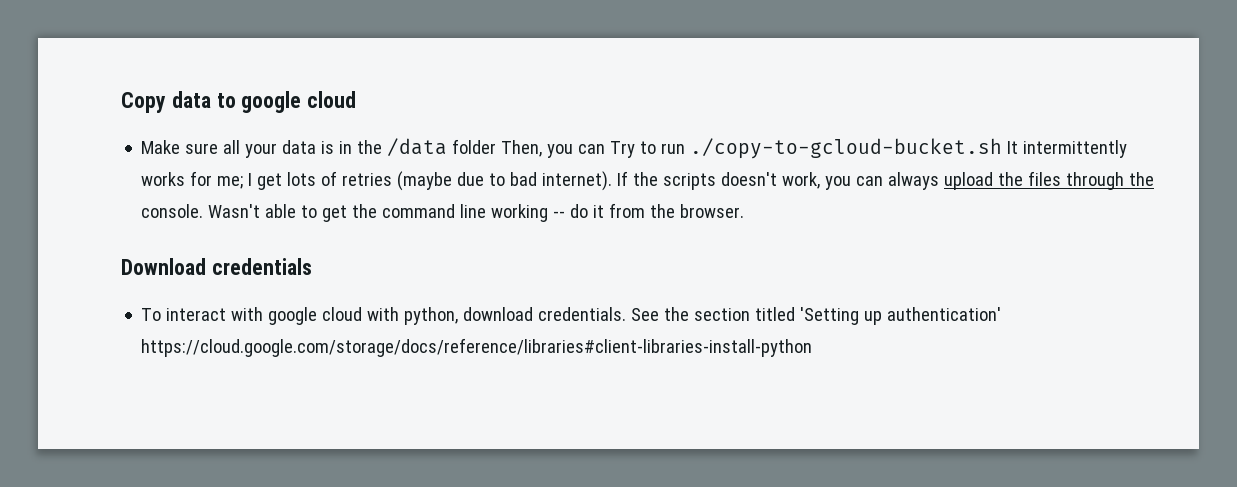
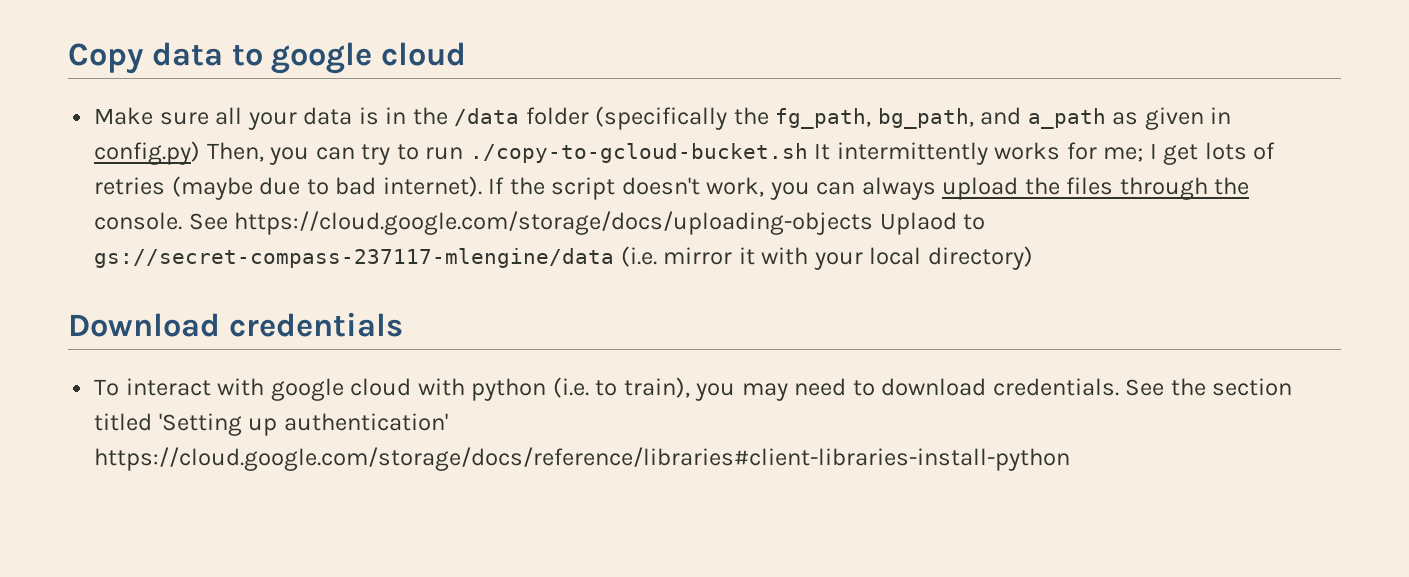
- Make sure all your data is in the /data folder Then, you can Try to run ./copy-to-gcloud-bucket.sh It intermittently works for me; I get lots of retries (maybe due to bad internet).
+ Make sure all your data is in the /data folder (specifically the fg_path, bg_path, and a_path as given in config.py) Then, you can try to run ./copy-to-gcloud-bucket.sh It intermittently works for me; I get lots of retries (maybe due to bad internet).
- If the scripts doesn't work, you can always upload the files through the console.
+ If the script doesn't work, you can always upload the files through the console.
- Wasn't able to get the command line working -- do it from the browser.
+ See https://cloud.google.com/storage/docs/uploading-objects Uplaod to gs://secret-compass-237117-mlengine/data (i.e. mirror it with your local directory)
- To interact with google cloud with python, download credentials.
+ To interact with google cloud with python (i.e. to train), you may need to download credentials.

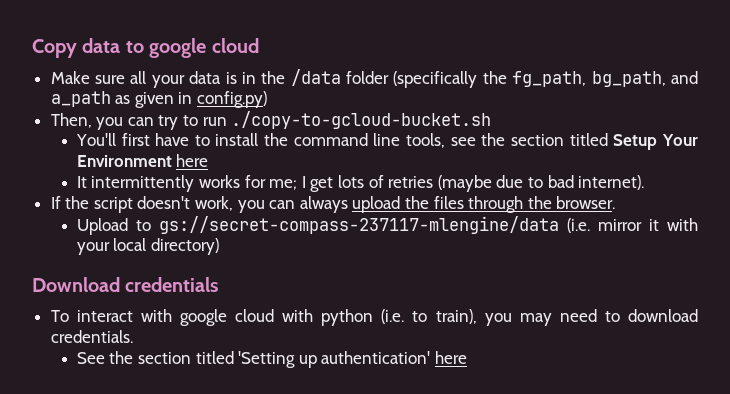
- Make sure all your data is in the /data folder (specifically the fg_path, bg_path, and a_path as given in config.py) Then, you can try to run ./copy-to-gcloud-bucket.sh It intermittently works for me;
+ Make sure all your data is in the /data folder (specifically the fg_path, bg_path, and a_path as given in config.py)
+ Then, you can try to run ./copy-to-gcloud-bucket.sh
+ You'll first have to install the command line tools, see the section titled Setup Your Environment here
+ It intermittently works for me;
- I get lots of retries (maybe due to bad internet). If the script doesn't work, you can always upload the files through the console. See https://cloud.google.com/storage/docs/uploading-objects Uplaod to gs://secret-compass-237117-mlengine/data (i.e. mirror it with your local directory)
+ I get lots of retries (maybe due to bad internet).
+ If the script doesn't work, you can always upload the files through the browser.
+ Upload to gs://secret-compass-237117-mlengine/data (i.e. mirror it with your local directory)
- To interact with google cloud with python (i.e. to train), you may need to download credentials. See the section titled 'Setting up authentication' https://cloud.google.com/storage/docs/reference/libraries#client-libraries-install-python
+ To interact with google cloud with python (i.e. to train), you may need to download credentials.
+ See the section titled 'Setting up authentication' here

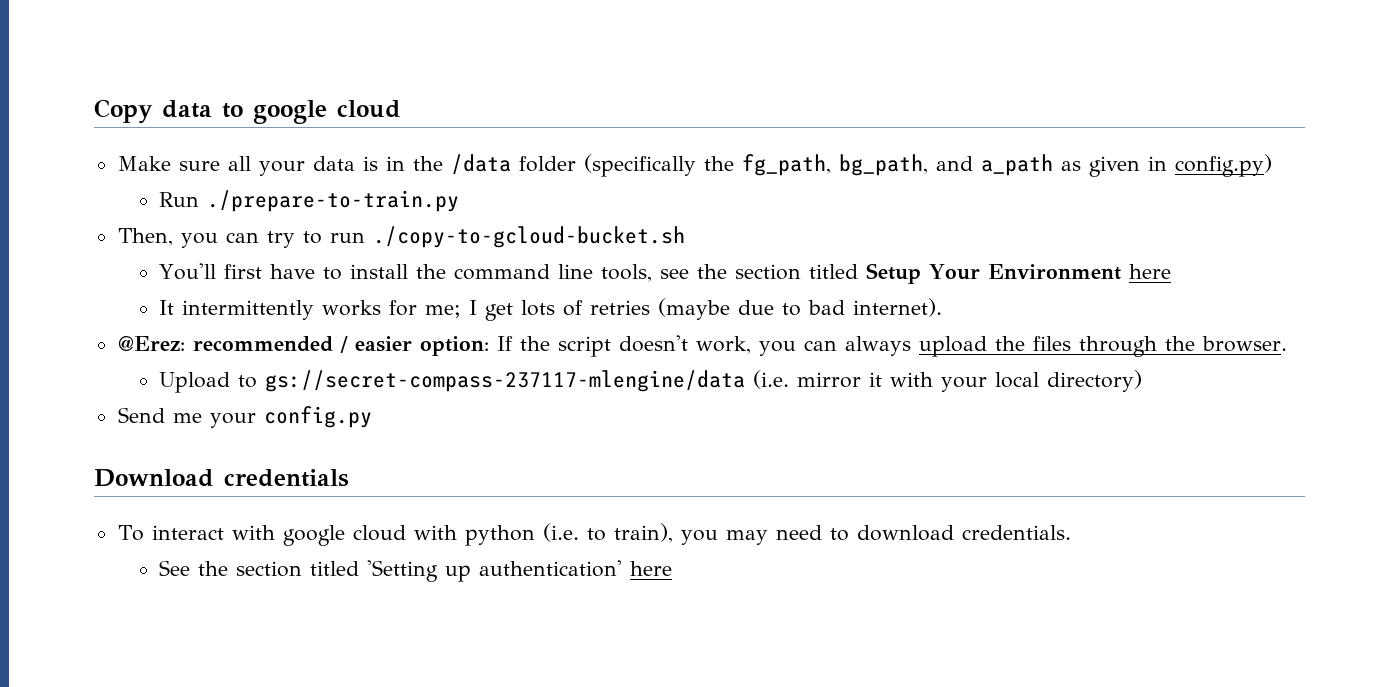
+ Run ./prepare-to-train.py
- If the script doesn't work, you can always upload the files through the browser.
+ @Erez: recommended / easier option: If the script doesn't work, you can always upload the files through the browser.
+ Send me your config.py

